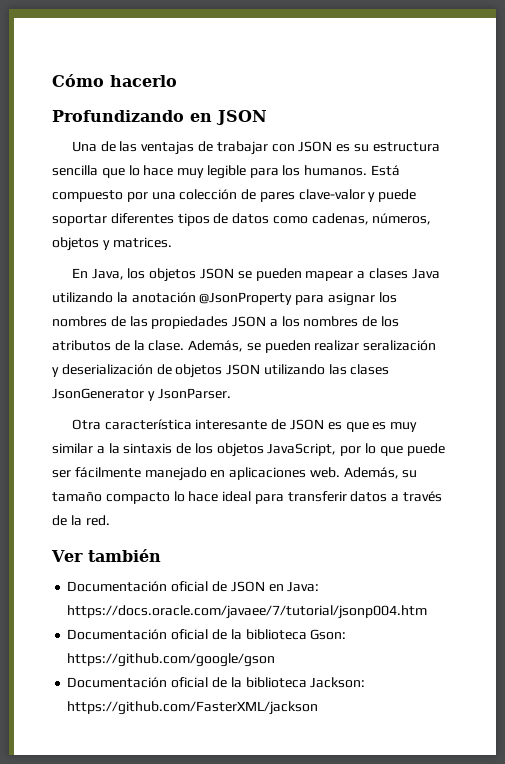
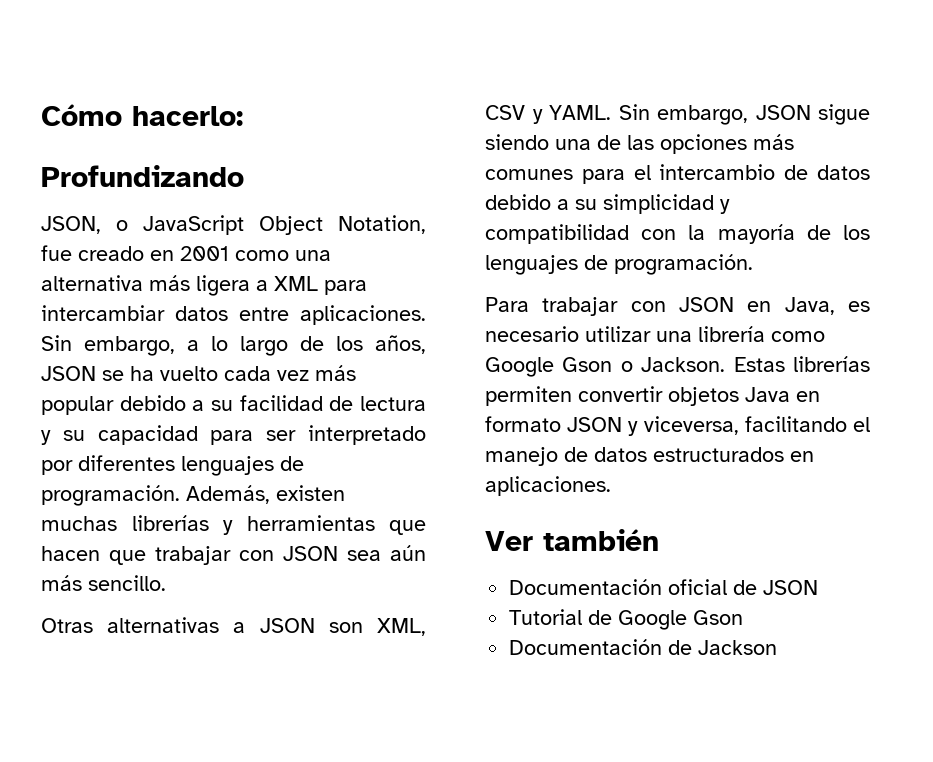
- Cómo hacerlo
+ Cómo hacerlo:
- Profundizando en JSON
- Una de las ventajas de trabajar con JSON es su estructura sencilla que lo hace muy legible para los humanos. Está compuesto por una colección de pares clave-valor y puede soportar diferentes tipos de datos como cadenas, números, objetos y matrices.
- En Java, los objetos JSON se pueden mapear a clases Java utilizando la anotación @JsonProperty para asignar los nombres de las propiedades JSON a los nombres de los atributos de la clase. Además, se pueden realizar seralización y deserialización de objetos JSON utilizando las clases JsonGenerator y JsonParser.
- Otra característica interesante de JSON es que es muy similar a la sintaxis de los objetos JavaScript, por lo que puede ser fácilmente manejado en aplicaciones web. Además, su tamaño compacto lo hace ideal para transferir datos a través de la red.
+ Profundizando
+ JSON, o JavaScript Object Notation, fue creado en 2001 como una alternativa más ligera a XML para intercambiar datos entre aplicaciones. Sin embargo, a lo largo de los años, JSON se ha vuelto cada vez más popular debido a su facilidad de lectura y su capacidad para ser interpretado por diferentes lenguajes de programación. Además, existen muchas librerías y herramientas que hacen que trabajar con JSON sea aún más sencillo.
+ Otras alternativas a JSON son XML, CSV y YAML. Sin embargo, JSON sigue siendo una de las opciones más comunes para el intercambio de datos debido a su simplicidad y compatibilidad con la mayoría de los lenguajes de programación.
+ Para trabajar con JSON en Java, es necesario utilizar una librería como Google Gson o Jackson. Estas librerías permiten convertir objetos Java en formato JSON y viceversa, facilitando el manejo de datos estructurados en aplicaciones.
- Documentación oficial de JSON en Java: https://docs.oracle.com/javaee/7/tutorial/jsonp004.htm
- Documentación oficial de la biblioteca Gson: https://github.com/google/gson
- Documentación oficial de la biblioteca Jackson: https://github.com/FasterXML/jackson
+ Documentación oficial de JSON
+ Tutorial de Google Gson
+ Documentación de Jackson

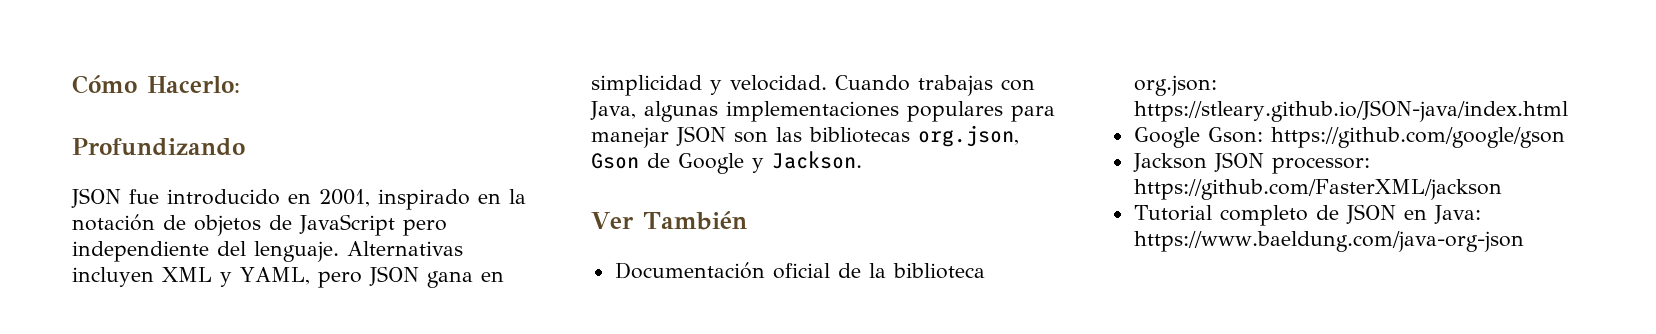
- Cómo hacerlo:
+ Cómo Hacerlo:
- JSON, o JavaScript Object Notation, fue creado en 2001 como una alternativa más ligera a XML para intercambiar datos entre aplicaciones. Sin embargo, a lo largo de los años, JSON se ha vuelto cada vez más popular debido a su facilidad de lectura y su capacidad para ser interpretado por diferentes lenguajes de programación. Además, existen muchas librerías y herramientas que hacen que trabajar con JSON sea aún más sencillo.
- Otras alternativas a JSON son XML, CSV y YAML. Sin embargo, JSON sigue siendo una de las opciones más comunes para el intercambio de datos debido a su simplicidad y compatibilidad con la mayoría de los lenguajes de programación.
- Para trabajar con JSON en Java, es necesario utilizar una librería como Google Gson o Jackson. Estas librerías permiten convertir objetos Java en formato JSON y viceversa, facilitando el manejo de datos estructurados en aplicaciones.
+ JSON fue introducido en 2001, inspirado en la notación de objetos de JavaScript pero independiente del lenguaje. Alternativas incluyen XML y YAML, pero JSON gana en simplicidad y velocidad. Cuando trabajas con Java, algunas implementaciones populares para manejar JSON son las bibliotecas org.json, Gson de Google y Jackson.
- Ver también
+ Ver También
- Documentación oficial de JSON
+ Documentación oficial de la biblioteca org.json: https://stleary.github.io/JSON-java/index.html
+ Google Gson: https://github.com/google/gson
+ Jackson JSON processor: https://github.com/FasterXML/jackson
- Tutorial de Google Gson
- Documentación de Jackson
+ Tutorial completo de JSON en Java: https://www.baeldung.com/java-org-json

